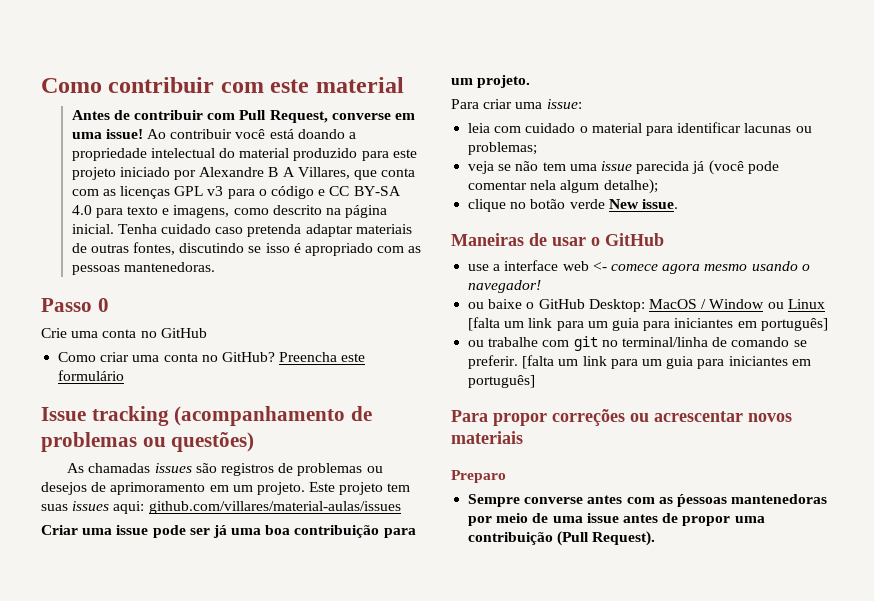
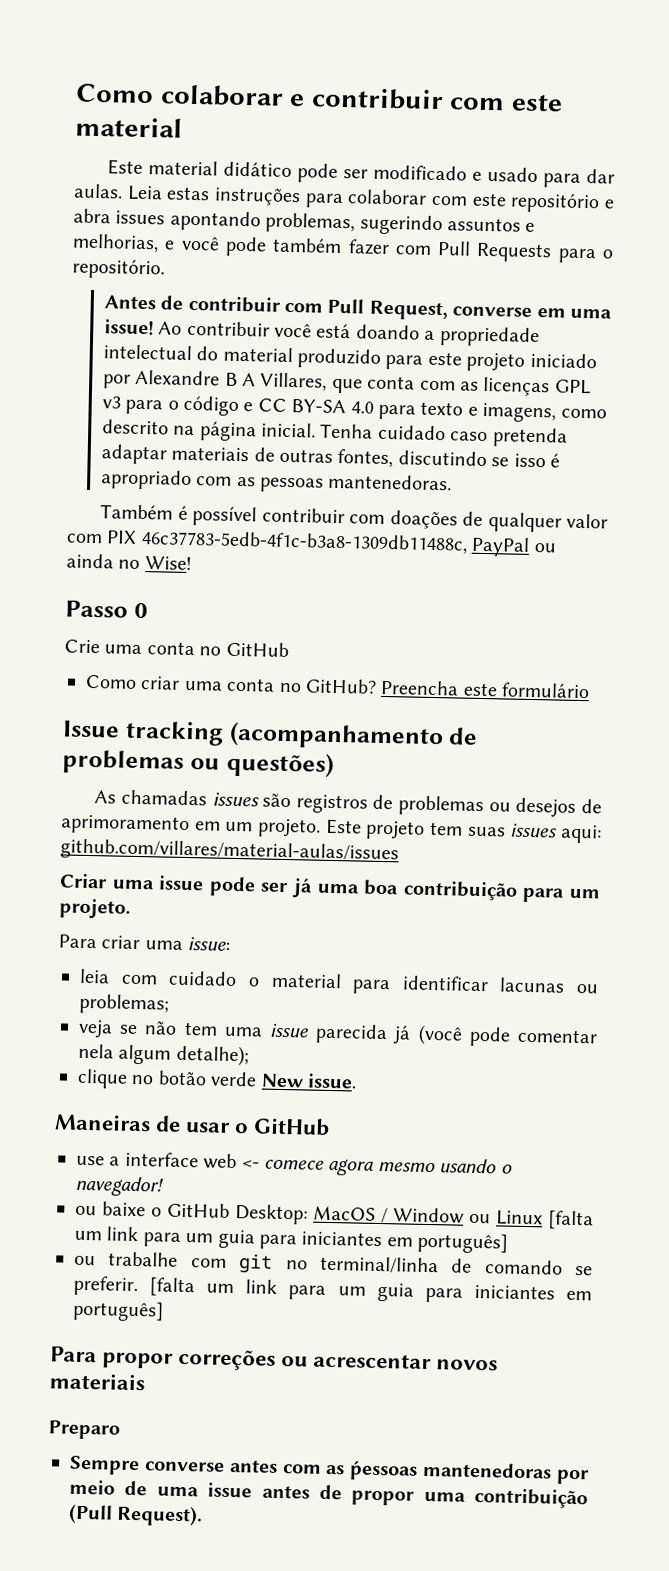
- Como contribuir com este material
+ Como colaborar e contribuir com este material
+ Este material didático pode ser modificado e usado para dar aulas. Leia estas instruções para colaborar com este repositório e abra issues apontando problemas, sugerindo assuntos e melhorias, e você pode também fazer com Pull Requests para o repositório.
+ Também é possível contribuir com doações de qualquer valor com PIX 46c37783-5edb-4f1c-b3a8-1309db11488c, PayPal ou ainda no Wise!

